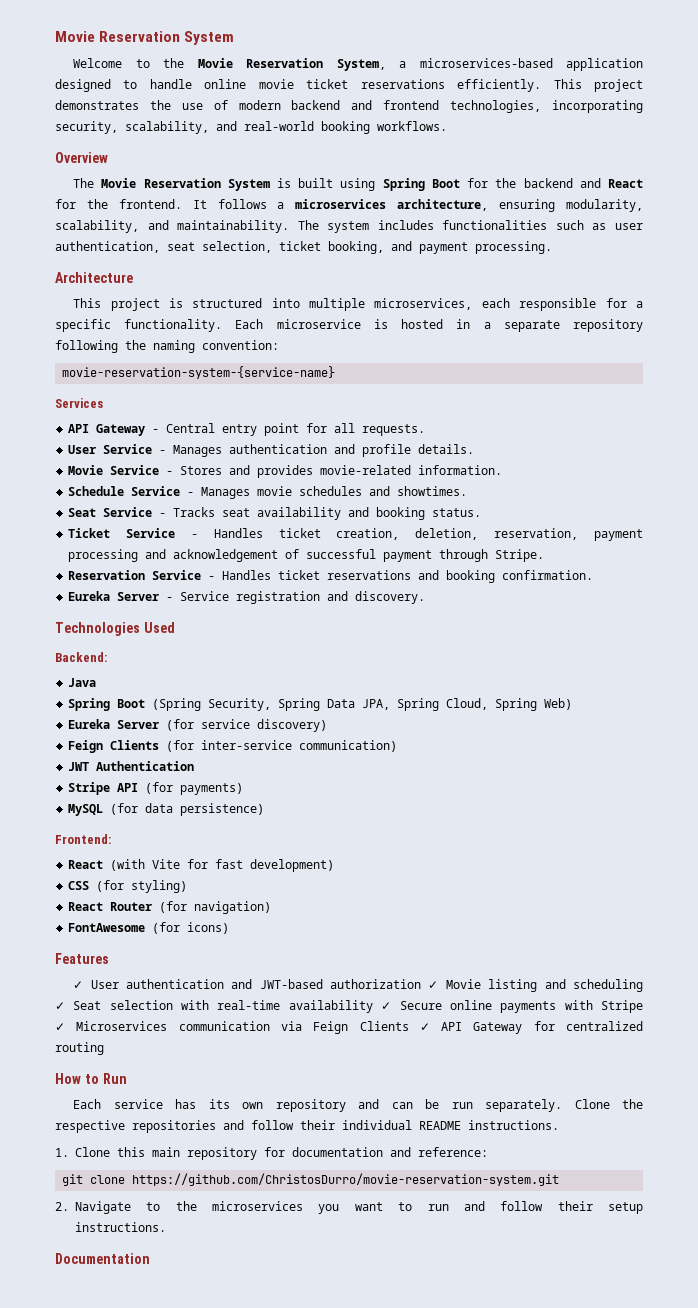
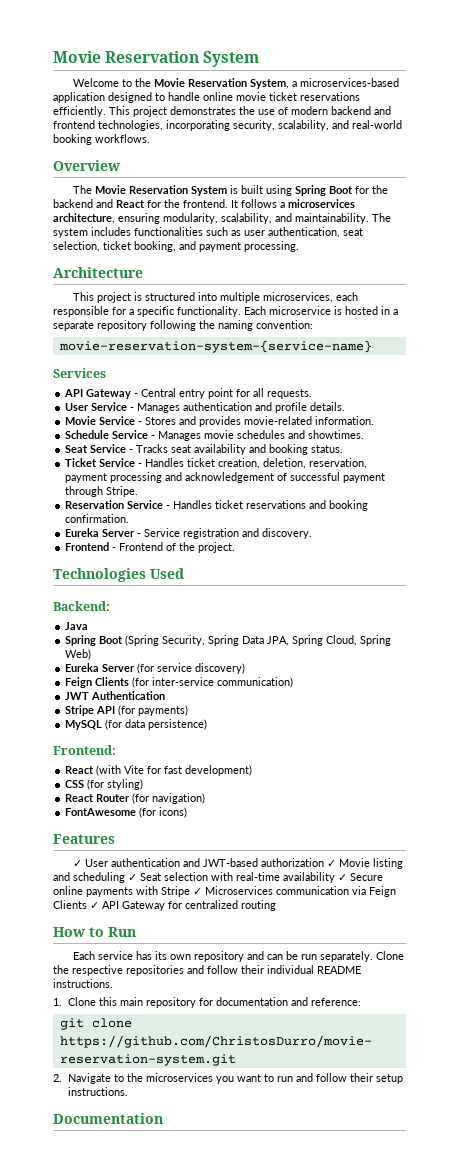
+ Frontend - Frontend of the project.

